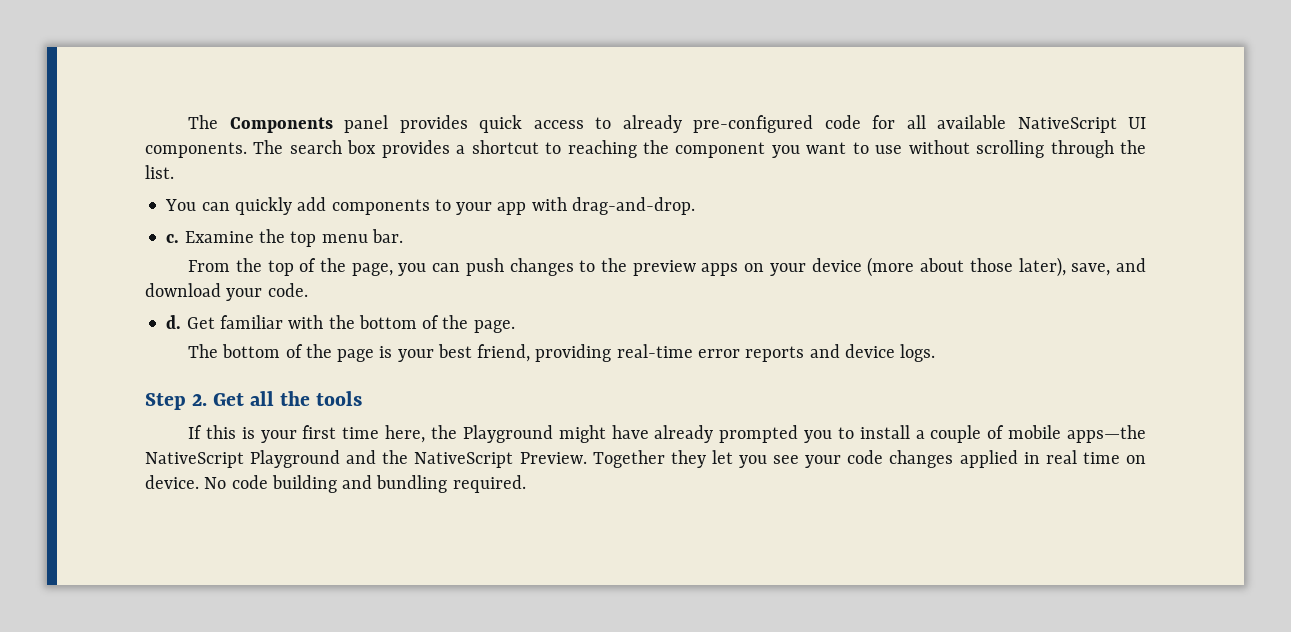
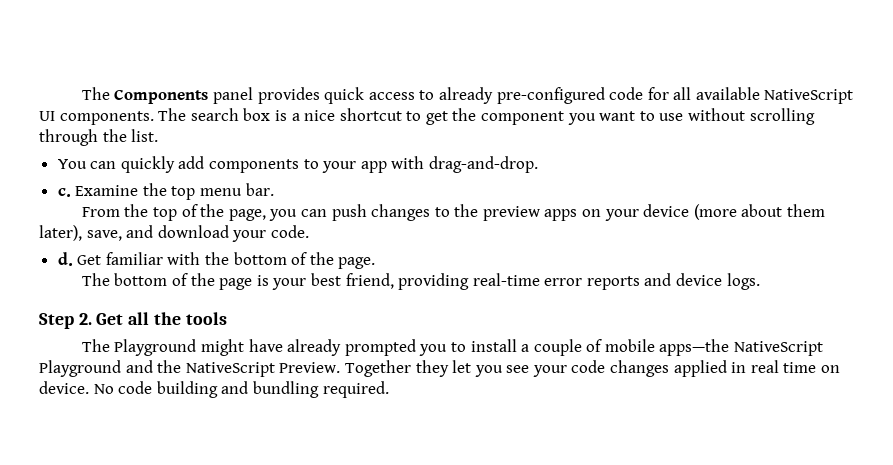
- The search box provides a shortcut to reaching the component you want to use without scrolling through the list.
+ The search box is a nice shortcut to get the component you want to use without scrolling through the list.
- From the top of the page, you can push changes to the preview apps on your device (more about those later), save, and download your code.
+ From the top of the page, you can push changes to the preview apps on your device (more about them later), save, and download your code.
- If this is your first time here, the Playground might have already prompted you to install a couple of mobile apps—the NativeScript Playground and the NativeScript Preview.
+ The Playground might have already prompted you to install a couple of mobile apps—the NativeScript Playground and the NativeScript Preview.

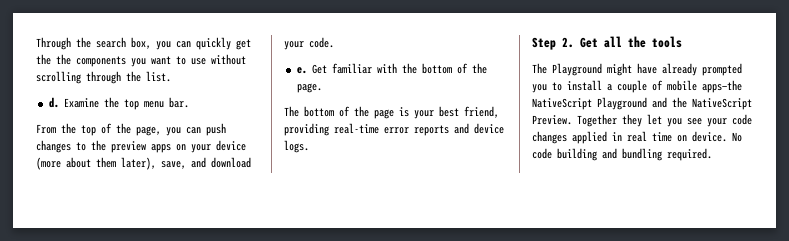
- The Components panel provides quick access to already pre-configured code for all available NativeScript UI components. The search box is a nice shortcut to get the component you want to use without scrolling through the list.
+ Through the search box, you can quickly get the the components you want to use without scrolling through the list.
- You can quickly add components to your app with drag-and-drop.
- c.
+ d.
- d.
+ e.

